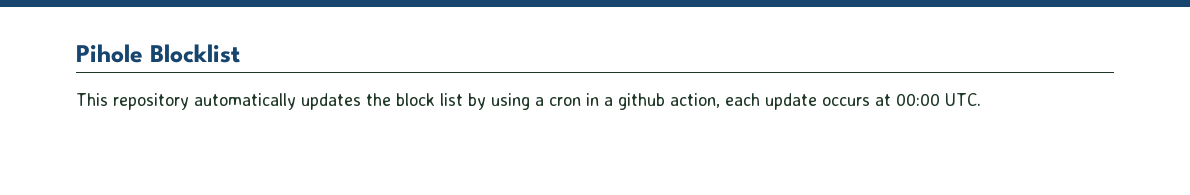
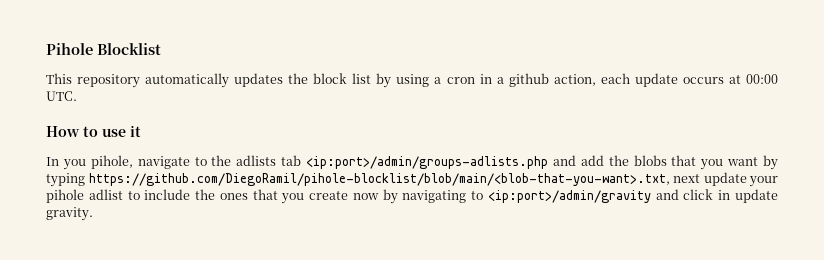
+ How to use it
+ In you pihole, navigate to the adlists tab <ip:port>/admin/groups-adlists.php and add the blobs that you want by typing https://github.com/DiegoRamil/pihole-blocklist/blob/main/<blob-that-you-want>.txt, next update your pihole adlist to include the ones that you create now by navigating to <ip:port>/admin/gravity and click in update gravity.

